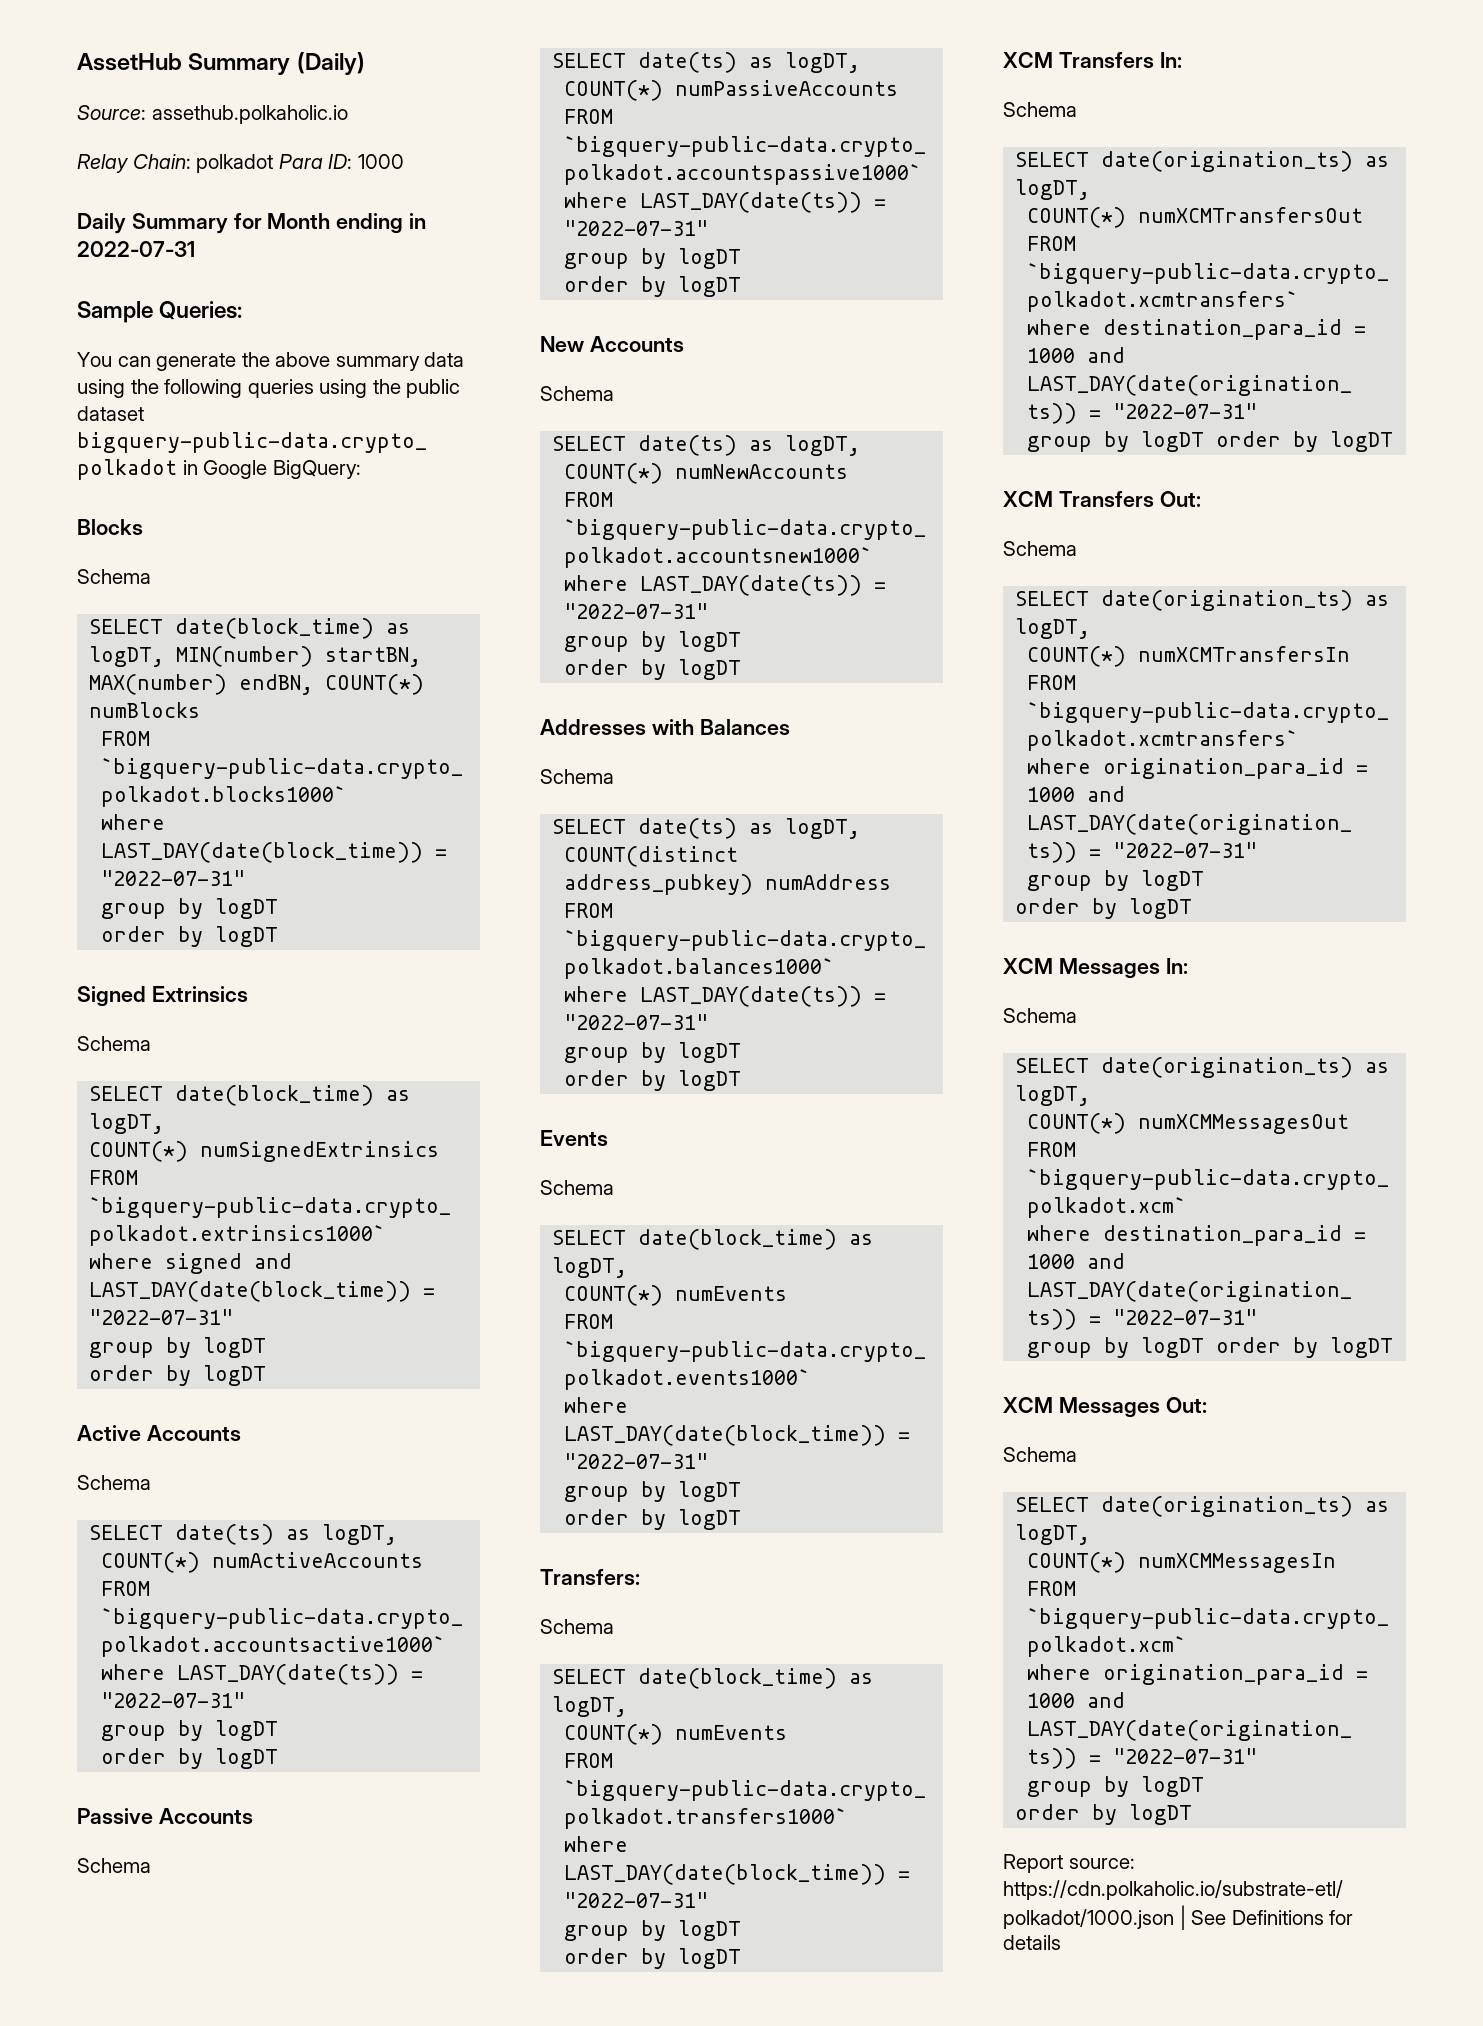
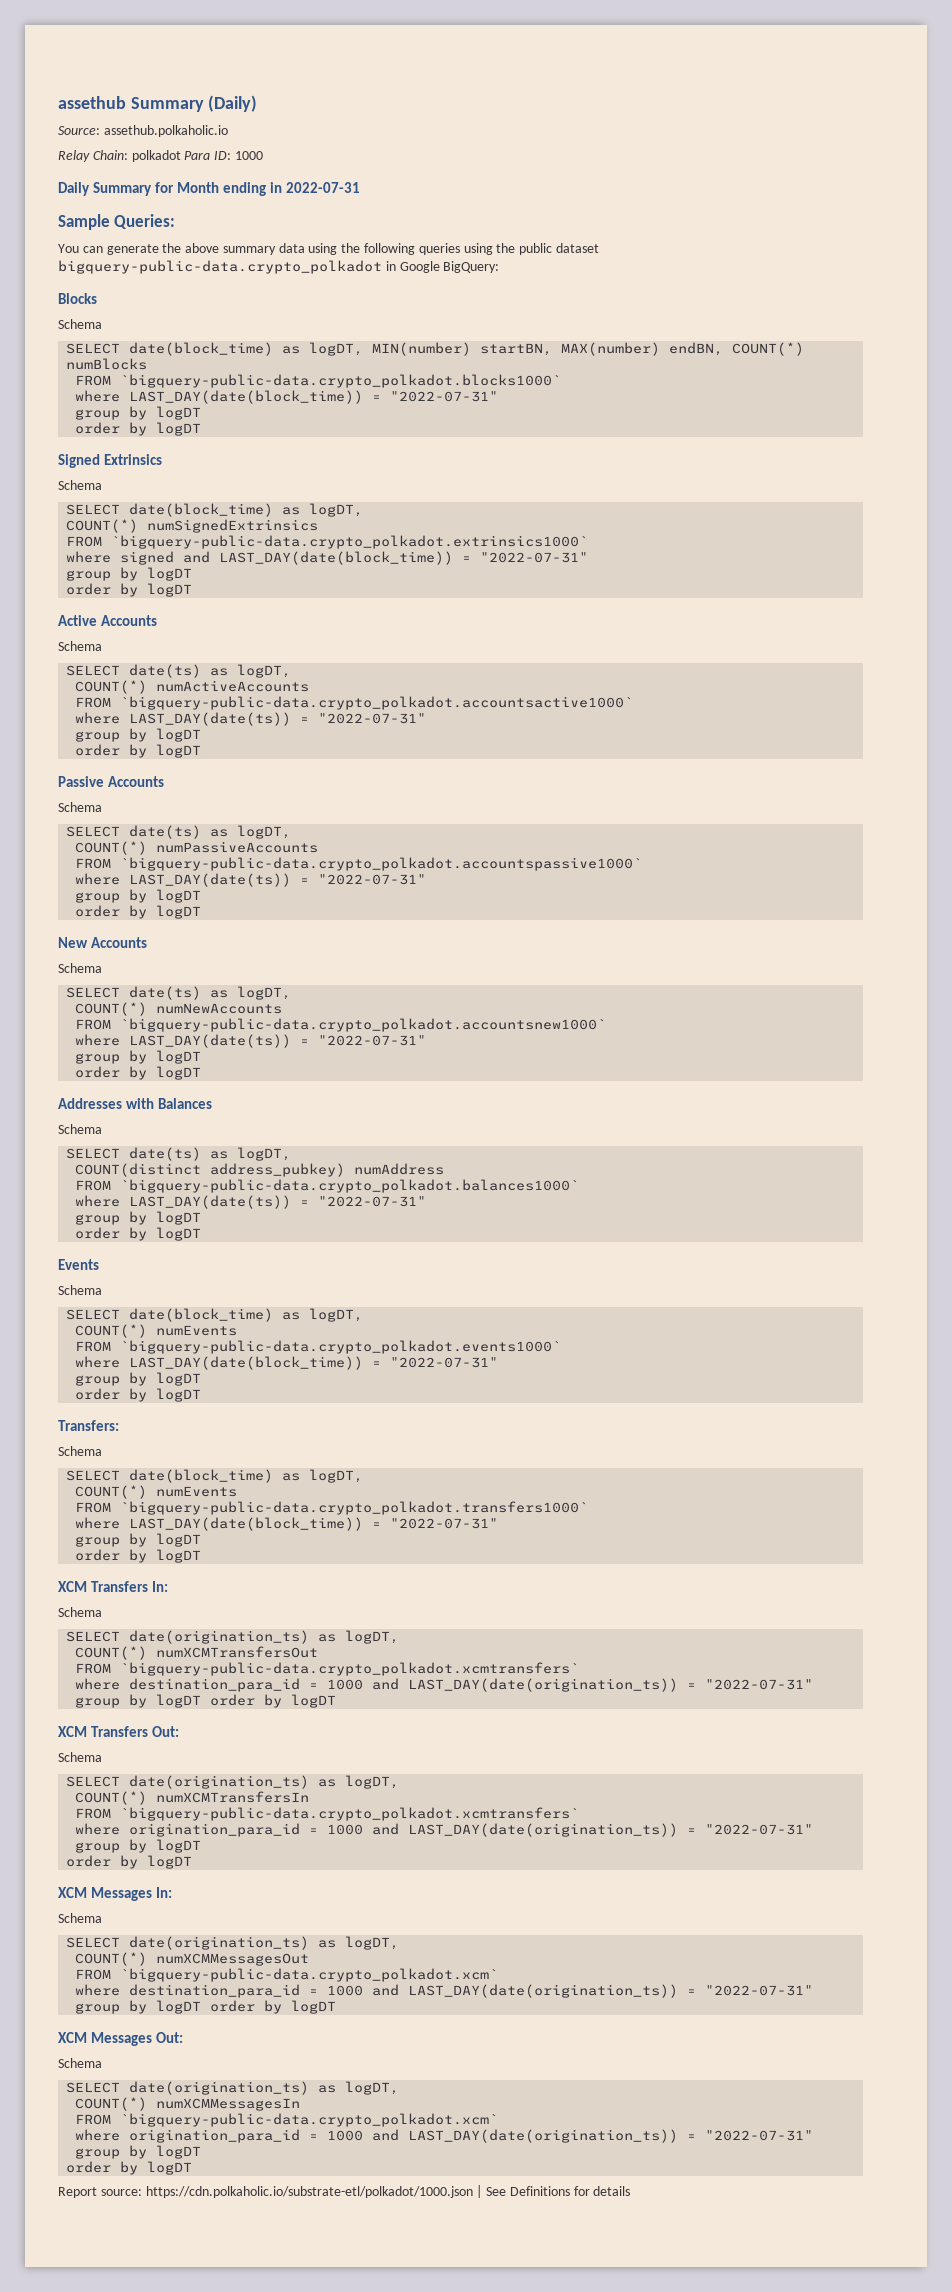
- AssetHub Summary (Daily)
+ assethub Summary (Daily)

